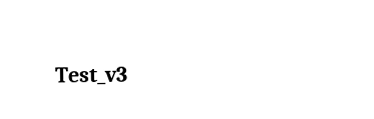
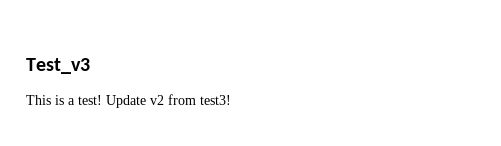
+ This is a test! Update v2 from test3!

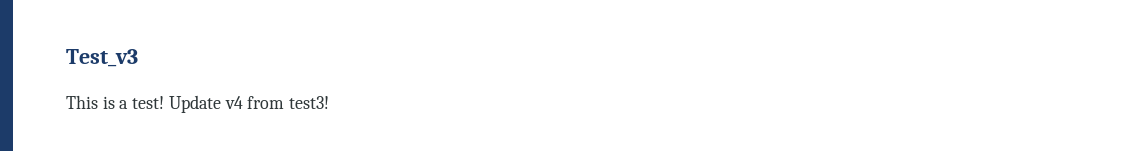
- Update v2 from test3!
+ Update v4 from test3!

